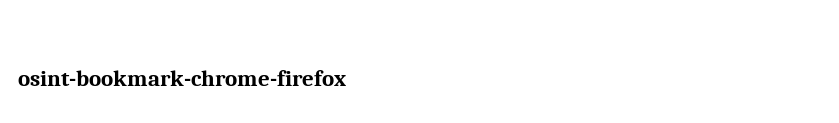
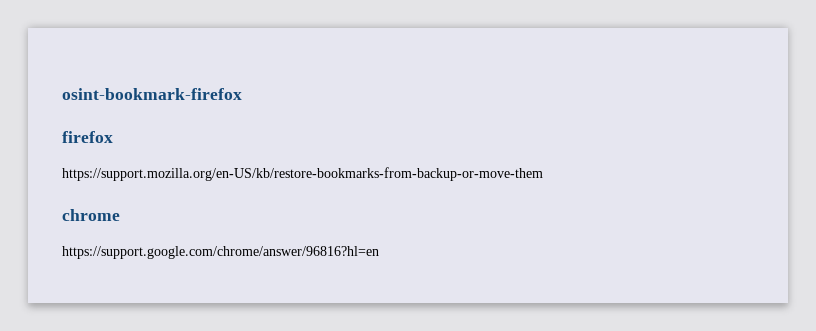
- osint-bookmark-chrome-firefox
+ osint-bookmark-firefox
+ firefox
+ https://support.mozilla.org/en-US/kb/restore-bookmarks-from-backup-or-move-them
+ chrome
+ https://support.google.com/chrome/answer/96816?hl=en

